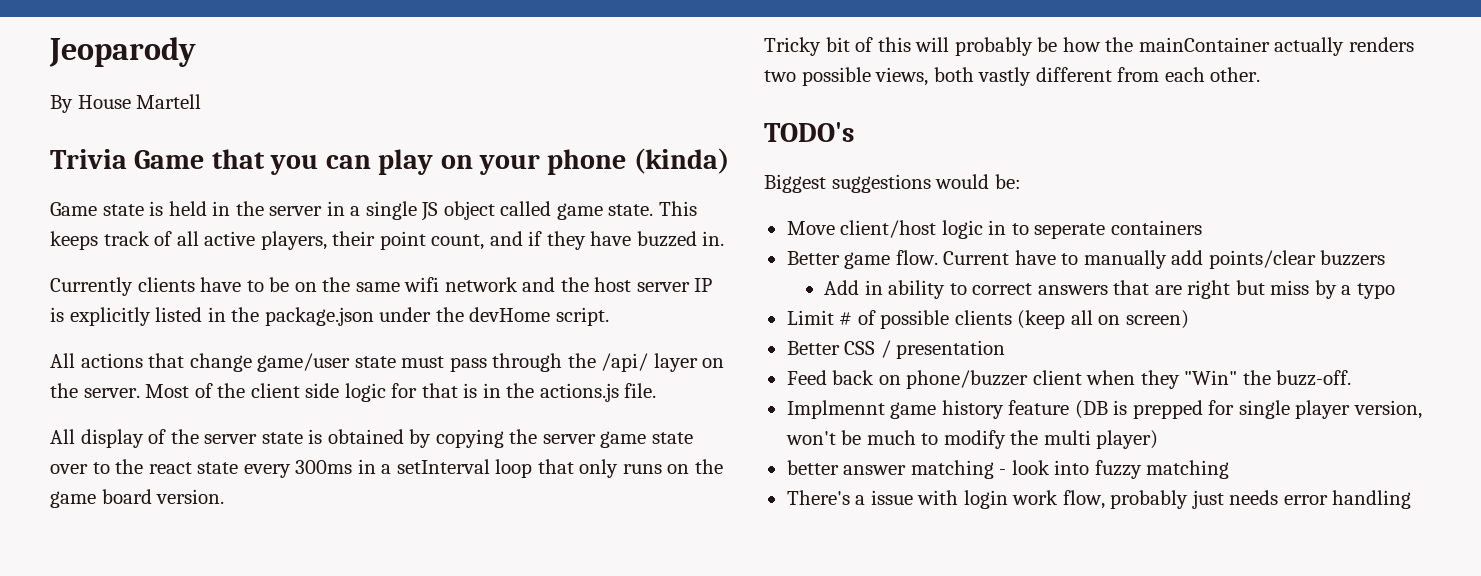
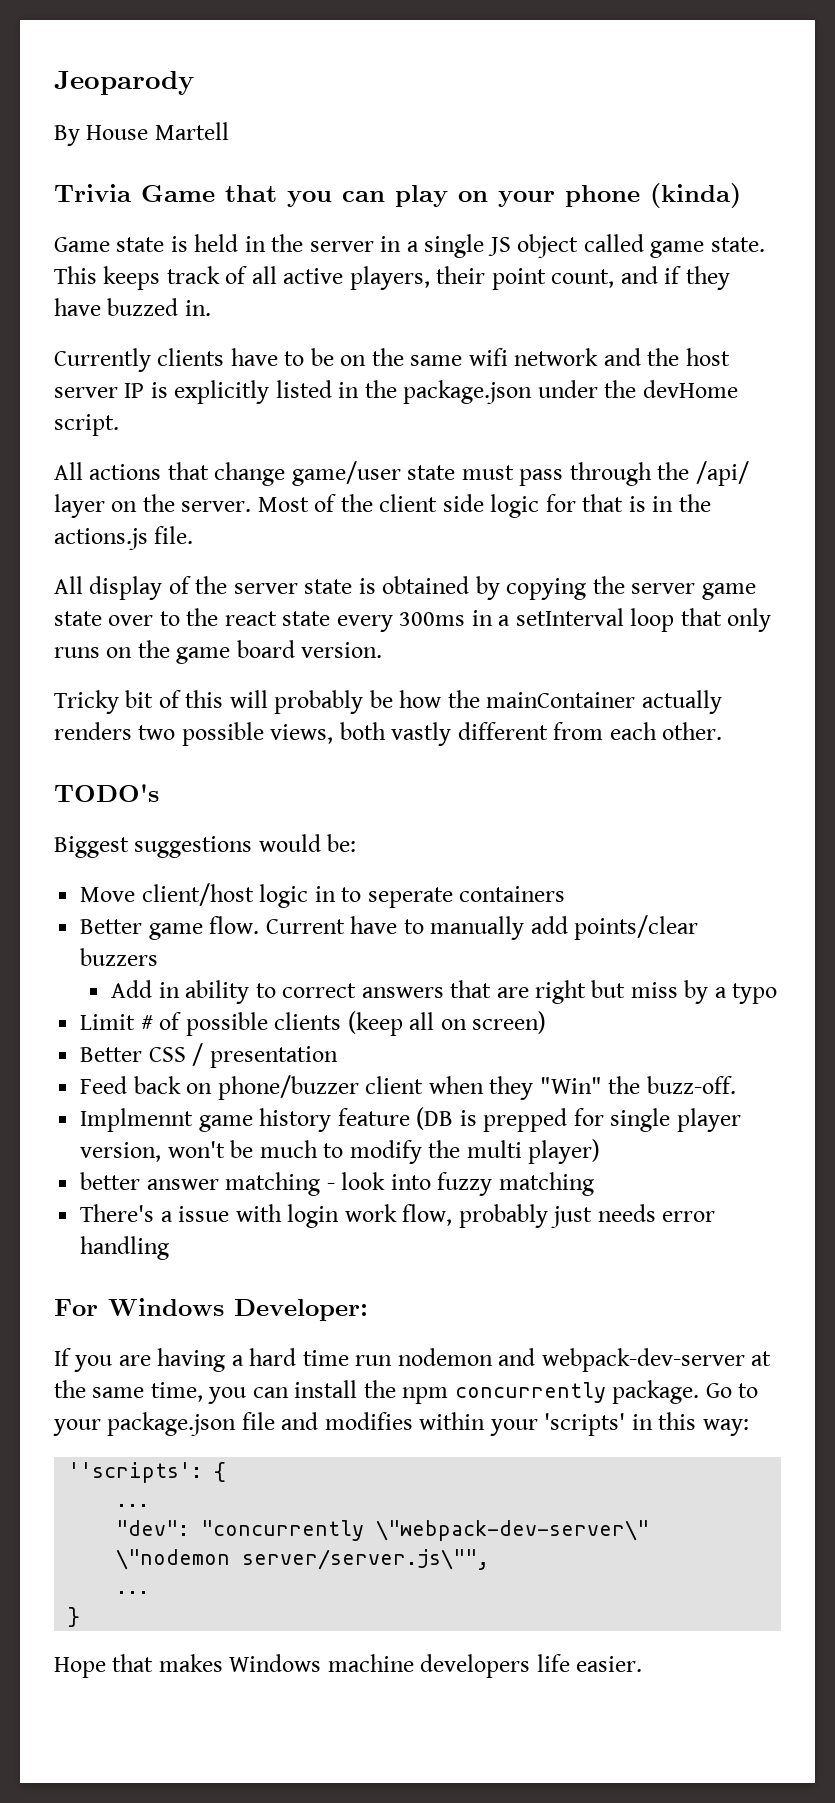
+ For Windows Developer:
+ If you are having a hard time run nodemon and webpack-dev-server at the same time, you can install the npm concurrently package. Go to your package.json file and modifies within your 'scripts' in this way:
+ ''scripts': {
+ ...
+ "dev": "concurrently \"webpack-dev-server\" \"nodemon server/server.js\"",
+ ...
+ }
+ Hope that makes Windows machine developers life easier.

